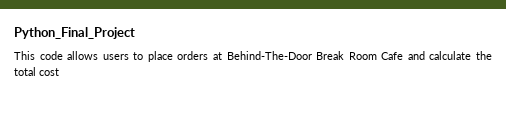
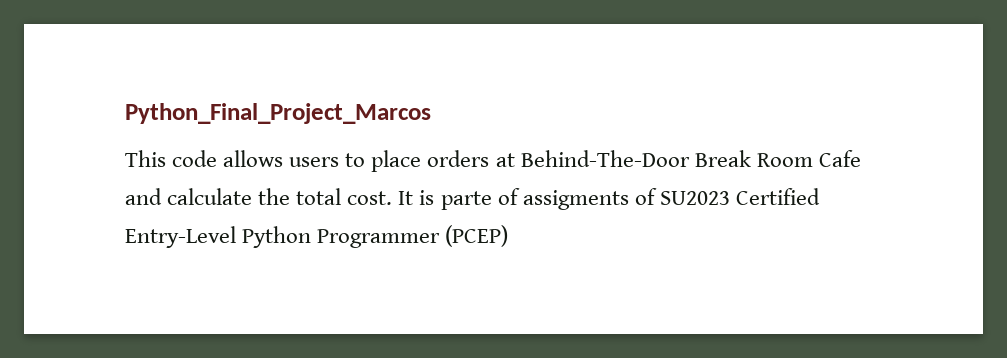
- Python_Final_Project
+ Python_Final_Project_Marcos
- This code allows users to place orders at Behind-The-Door Break Room Cafe and calculate the total cost
+ This code allows users to place orders at Behind-The-Door Break Room Cafe and calculate the total cost. It is parte of assigments of SU2023 Certified Entry-Level Python Programmer (PCEP)

